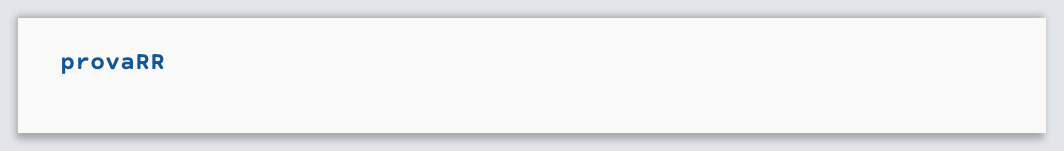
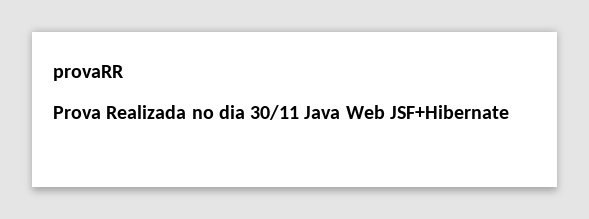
+ Prova Realizada no dia 30/11 Java Web JSF+Hibernate

